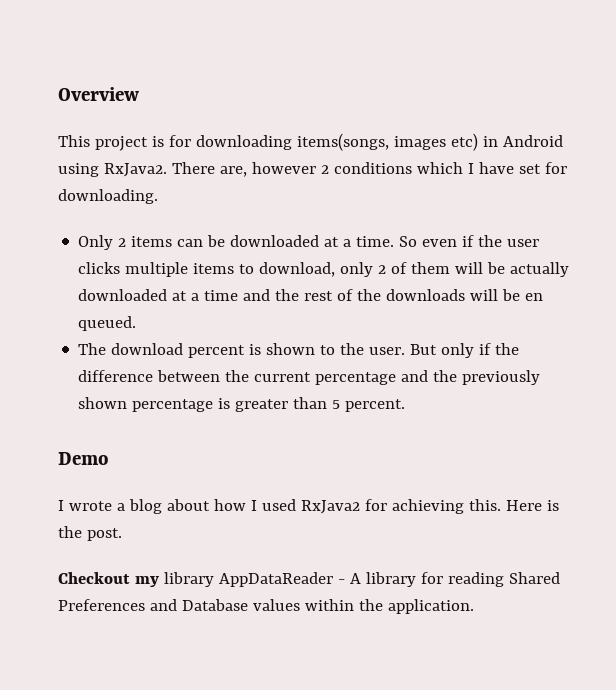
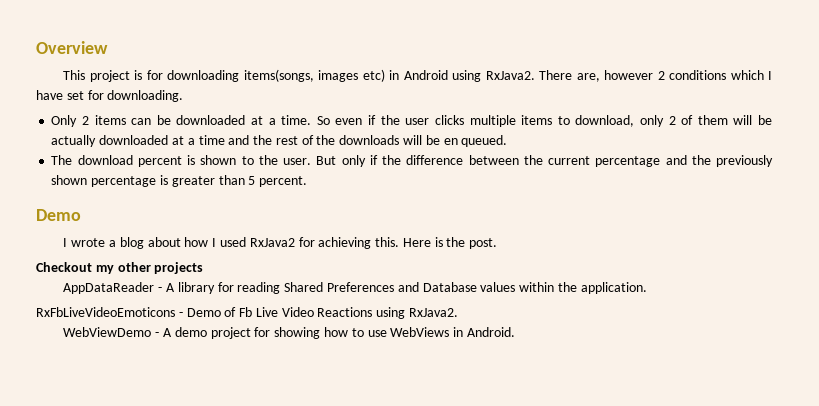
- Checkout my library AppDataReader - A library for reading Shared Preferences and Database values within the application.
+ Checkout my other projects
+ AppDataReader - A library for reading Shared Preferences and Database values within the application.
+ RxFbLiveVideoEmoticons - Demo of Fb Live Video Reactions using RxJava2.
+ WebViewDemo - A demo project for showing how to use WebViews in Android.

